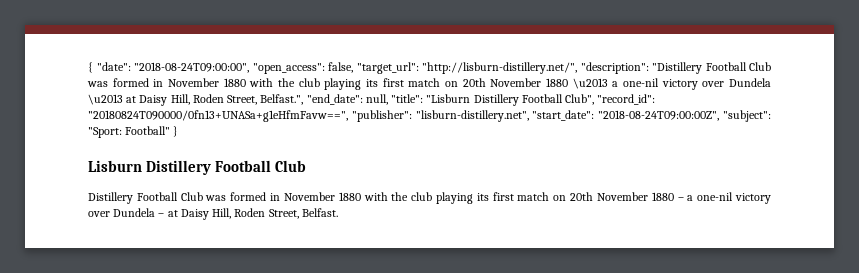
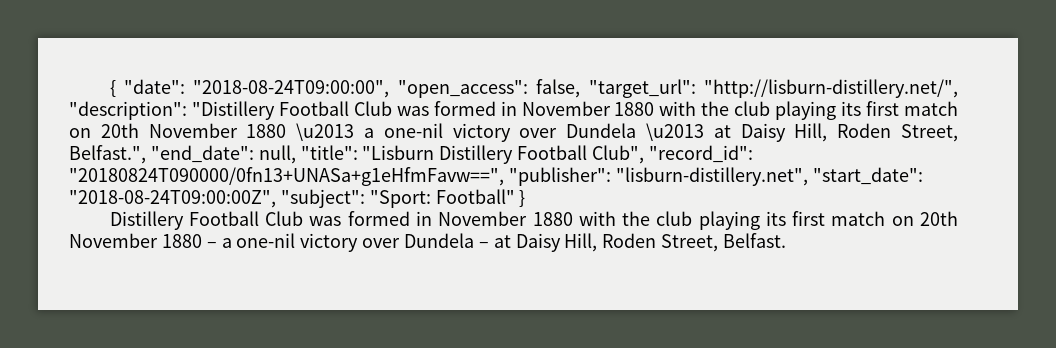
- Lisburn Distillery Football Club

